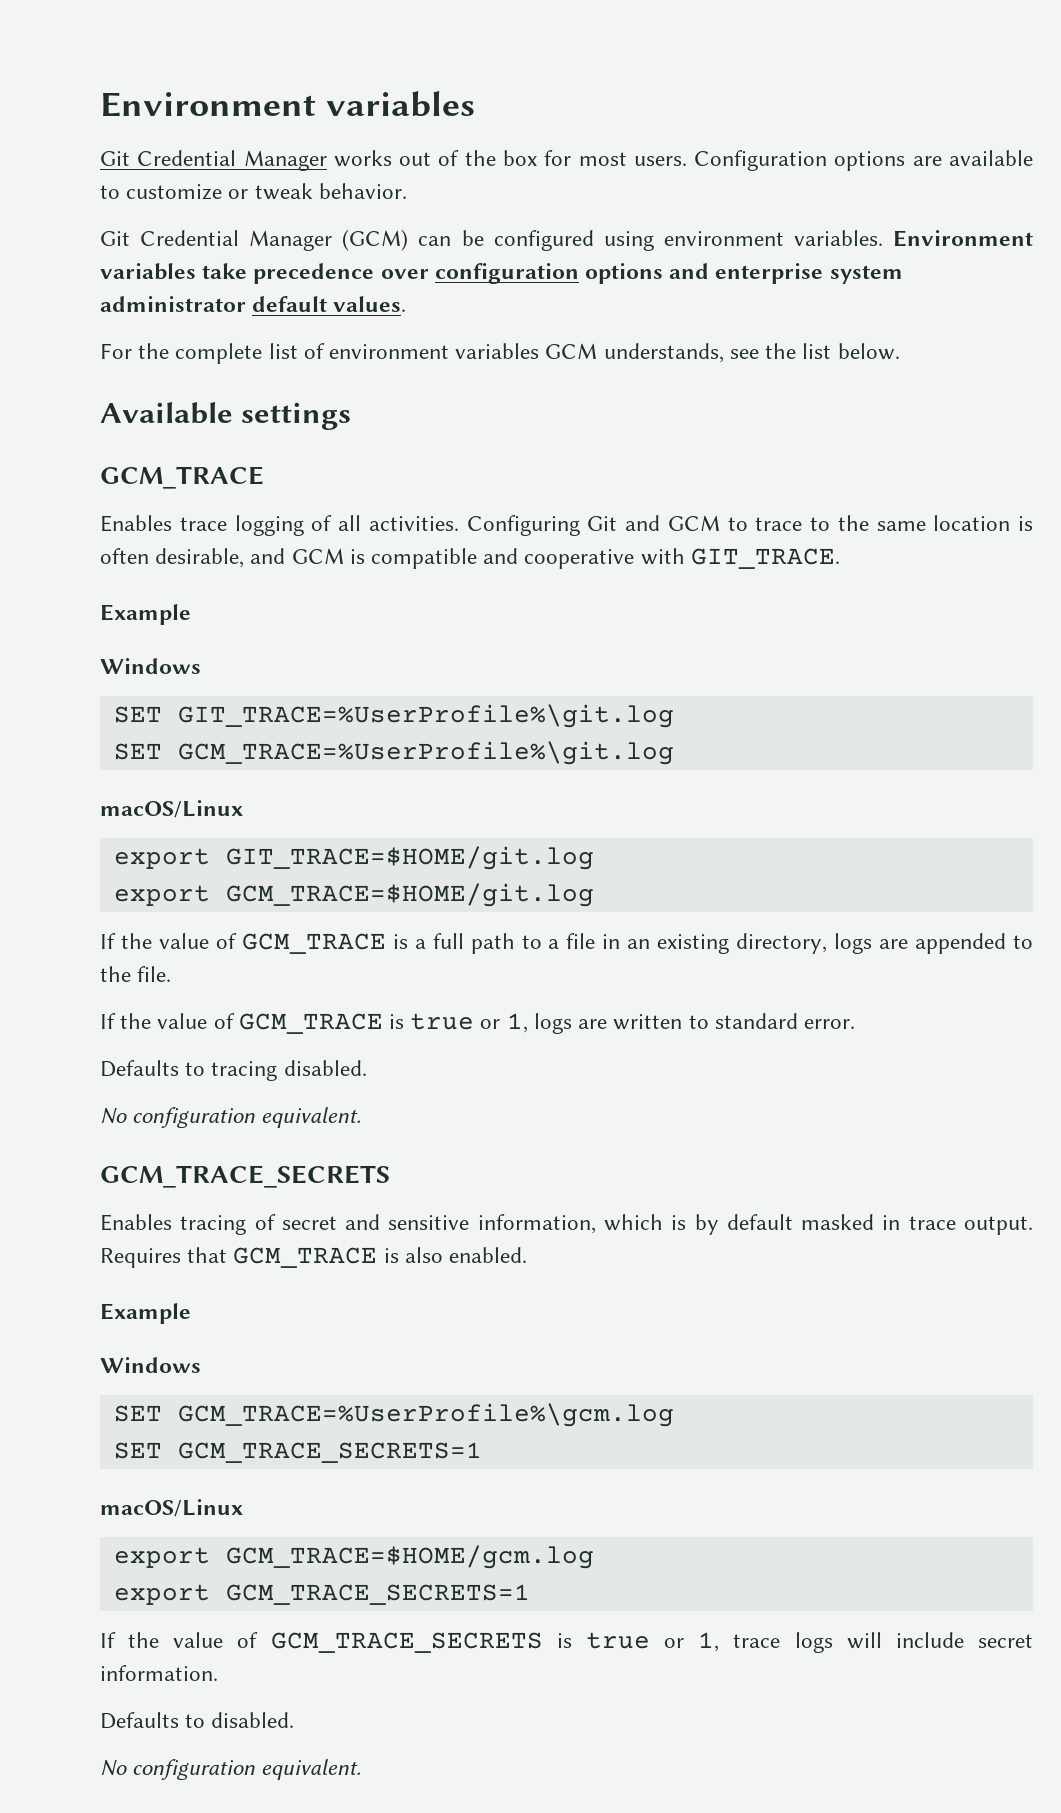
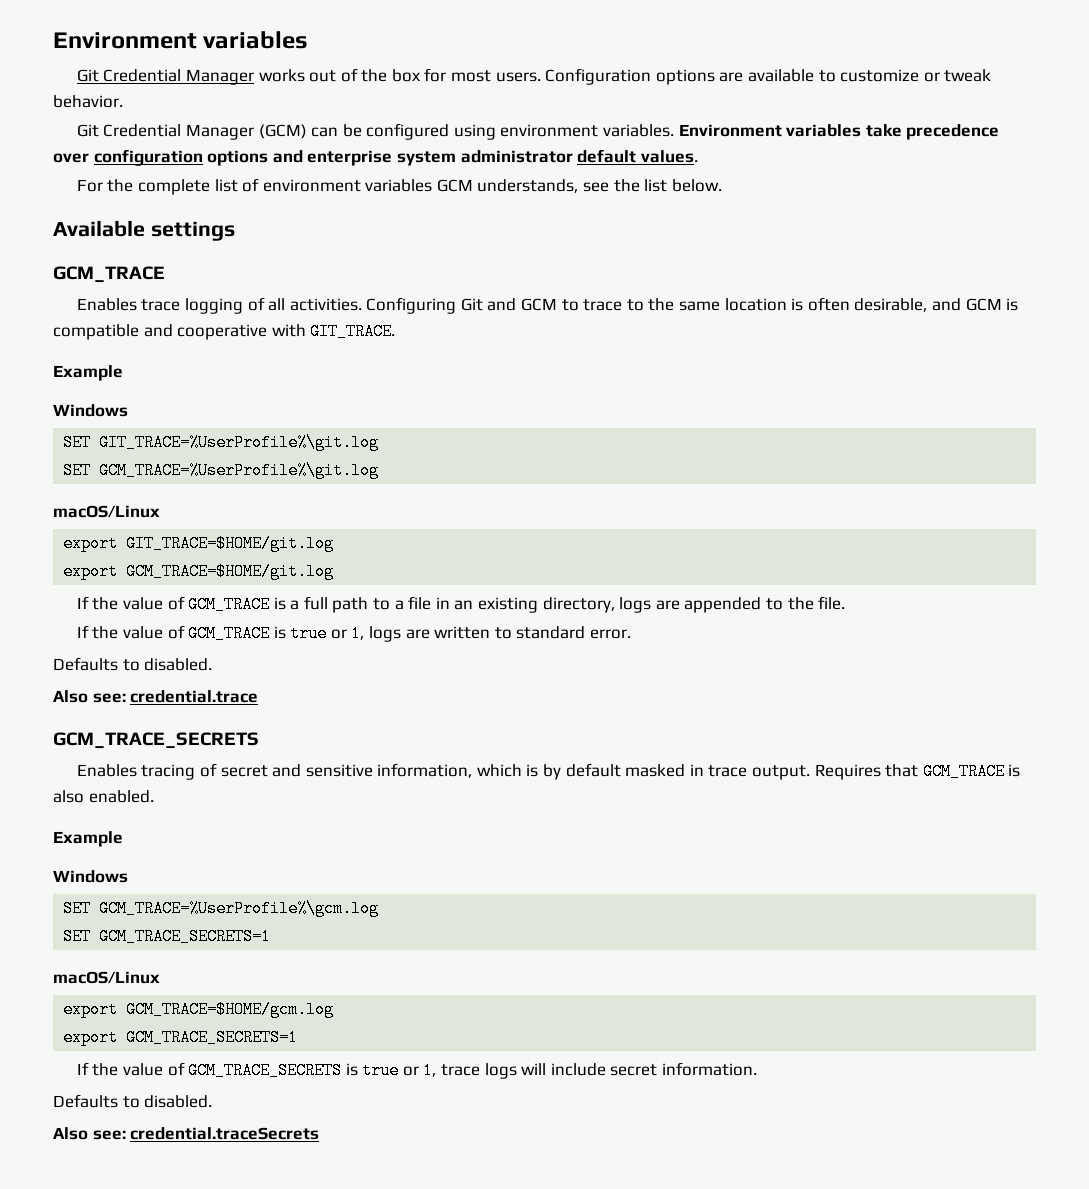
  If the value of GCM_TRACE is true or 1, logs are written to standard error.
- Defaults to tracing disabled.
- No configuration equivalent.
+ Defaults to disabled.
+ Also see: credential.trace
  If the value of GCM_TRACE_SECRETS is true or 1, trace logs will include secret information.
  Defaults to disabled.
- No configuration equivalent.
+ Also see: credential.traceSecrets

